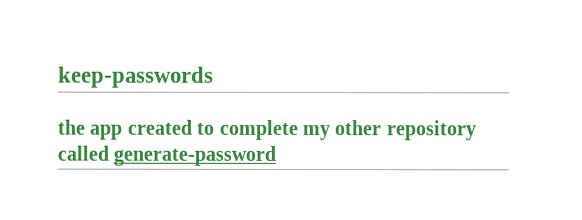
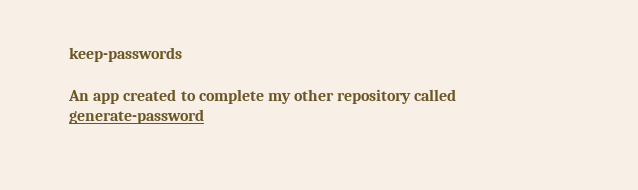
- the app created to complete my other repository called generate-password
+ An app created to complete my other repository called generate-password

